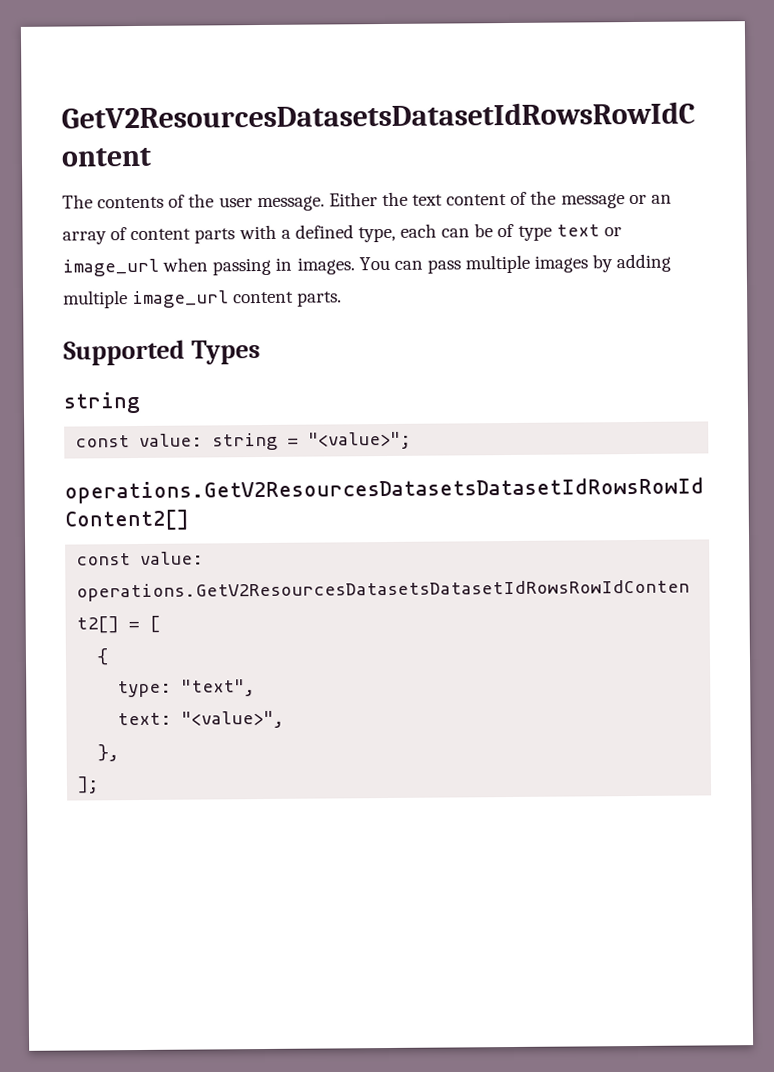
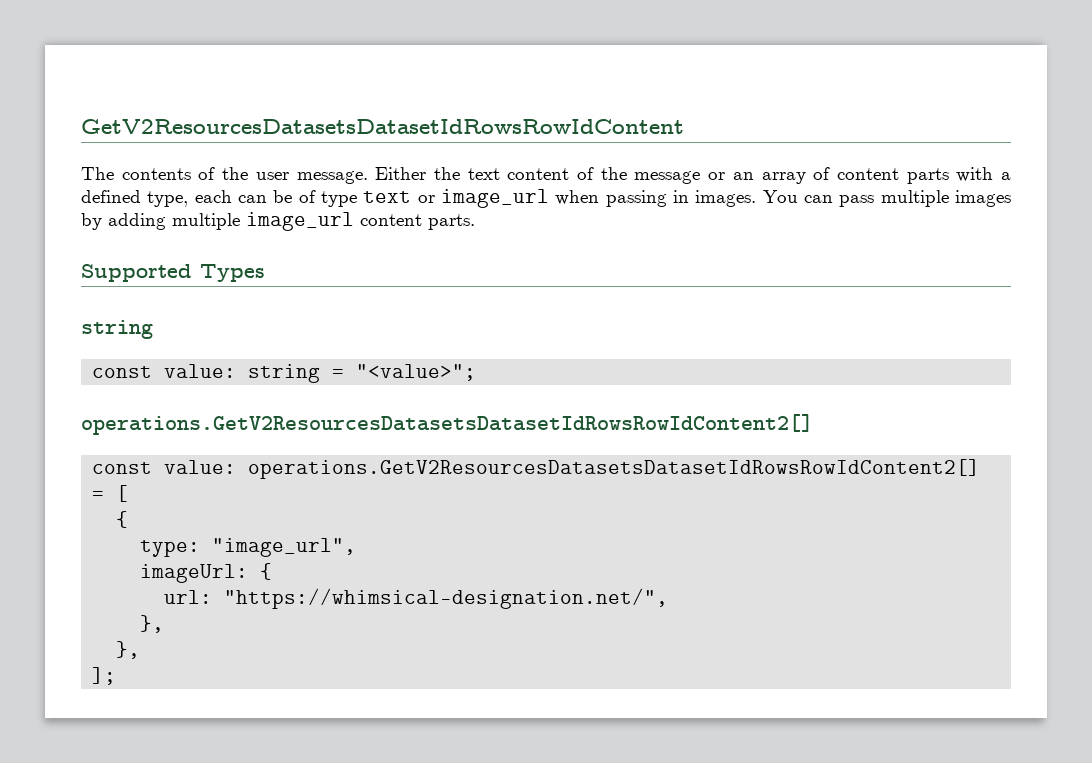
- type: "text",
- text: "<value>",
+ type: "image_url",
+ imageUrl: {
+ url: "https://whimsical-designation.net/",
+ },

